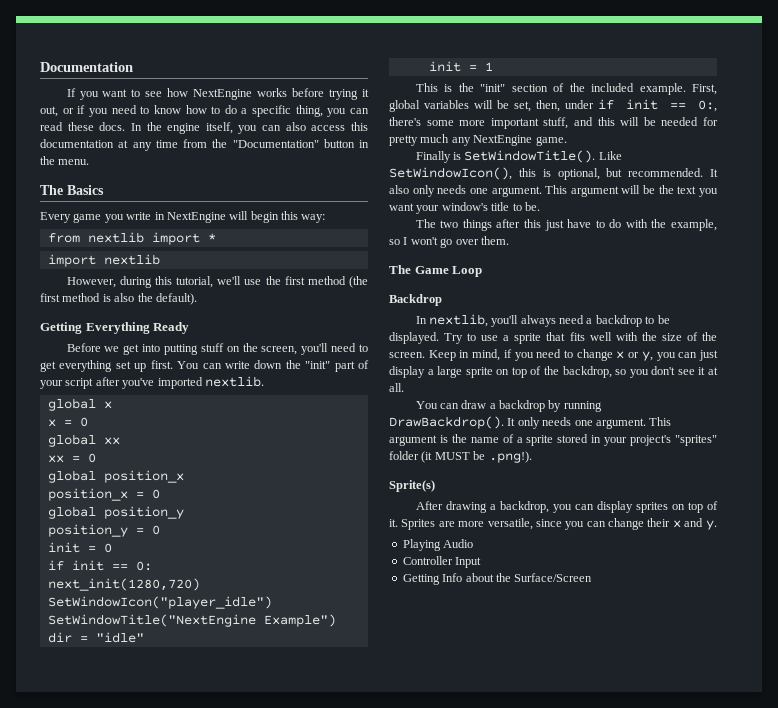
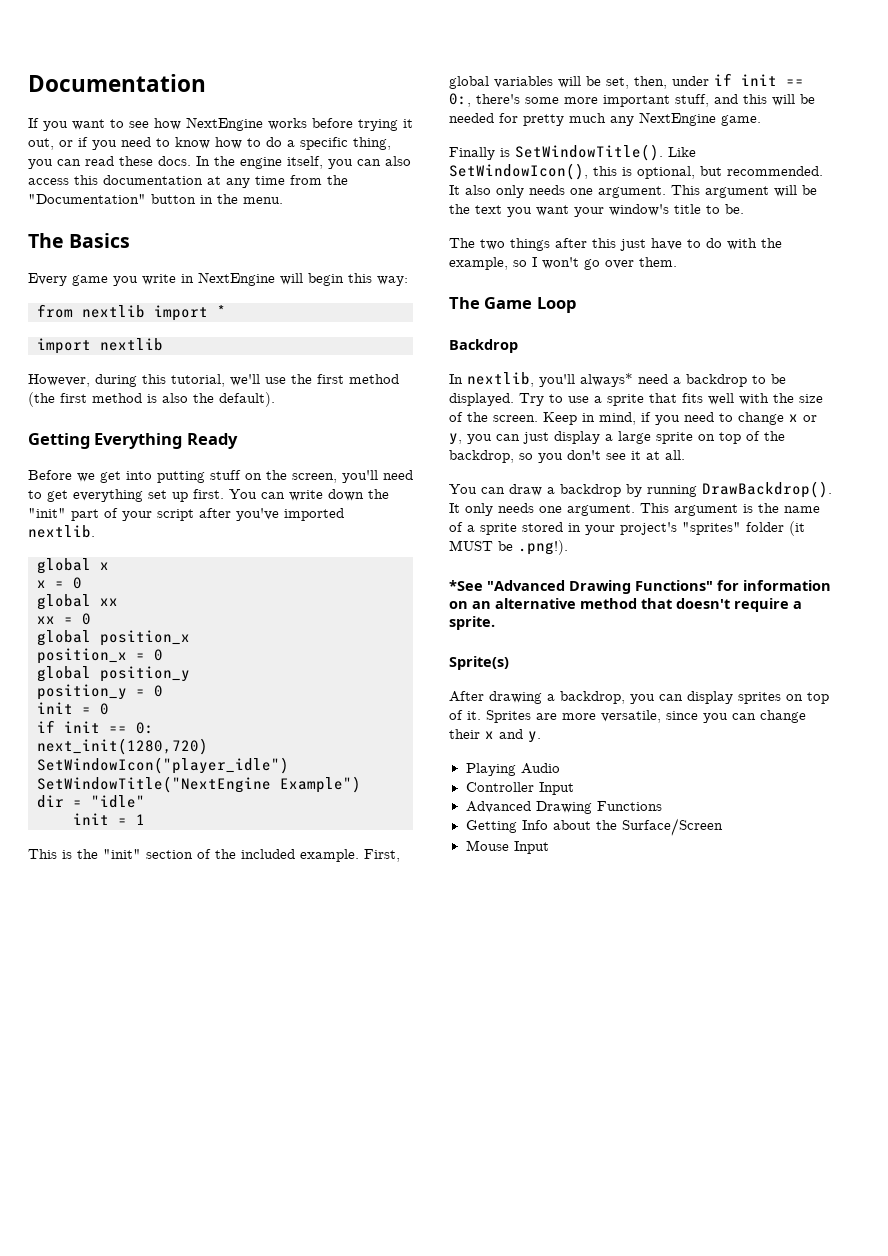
- In nextlib, you'll always need a backdrop to be displayed.
+ In nextlib, you'll always* need a backdrop to be displayed.
+ *See "Advanced Drawing Functions" for information on an alternative method that doesn't require a sprite.
+ Advanced Drawing Functions
+ Mouse Input

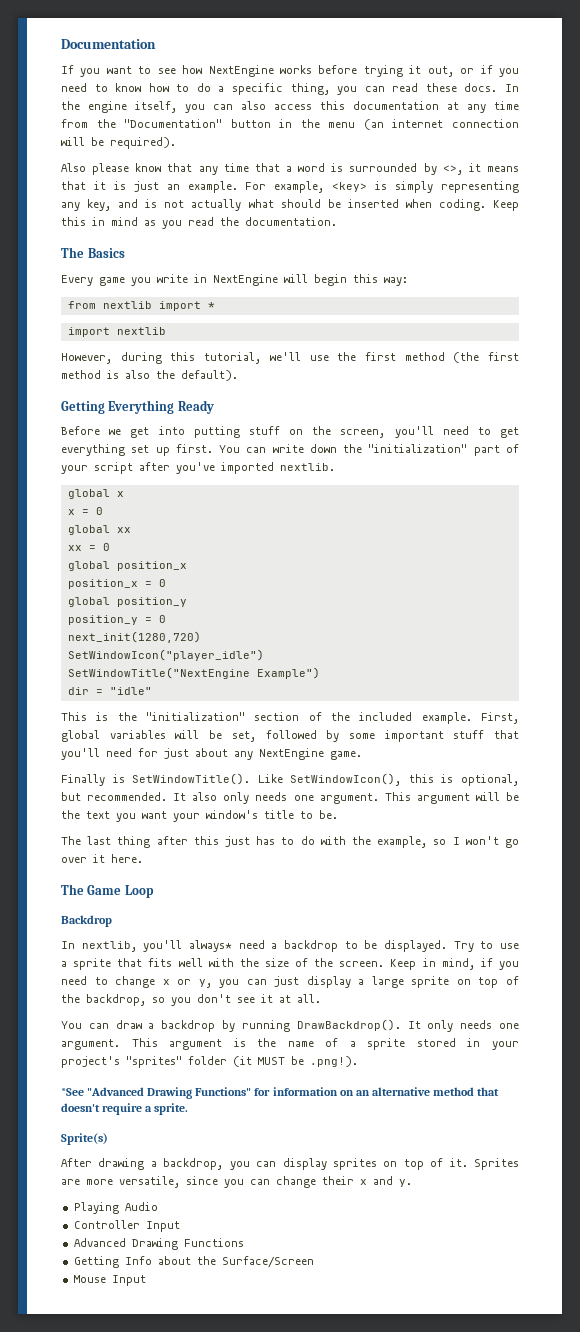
- In the engine itself, you can also access this documentation at any time from the "Documentation" button in the menu.
+ In the engine itself, you can also access this documentation at any time from the "Documentation" button in the menu (an internet connection will be required).
+ Also please know that any time that a word is surrounded by <>, it means that it is just an example. For example, <key> is simply representing any key, and is not actually what should be inserted when coding. Keep this in mind as you read the documentation.
- You can write down the "init" part of your script after you've imported nextlib.
+ You can write down the "initialization" part of your script after you've imported nextlib.
- init = 0
- if init == 0:
- init = 1
- This is the "init" section of the included example.
+ This is the "initialization" section of the included example.
- First, global variables will be set, then, under if init == 0:, there's some more important stuff, and this will be needed for pretty much any NextEngine game.
+ First, global variables will be set, followed by some important stuff that you'll need for just about any NextEngine game.
- The two things after this just have to do with the example, so I won't go over them.
+ The last thing after this just has to do with the example, so I won't go over it here.

